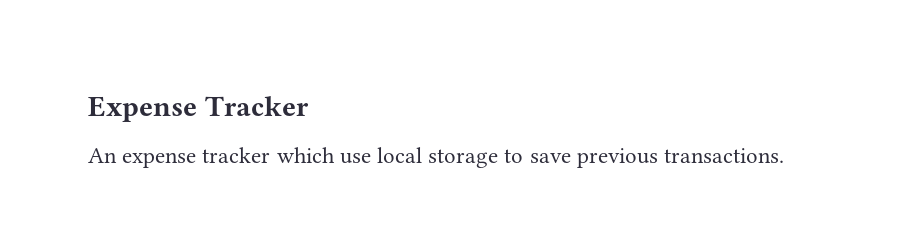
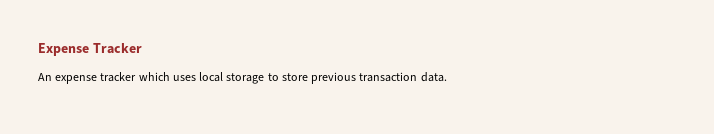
- An expense tracker which use local storage to save previous transactions.
+ An expense tracker which uses local storage to store previous transaction data.

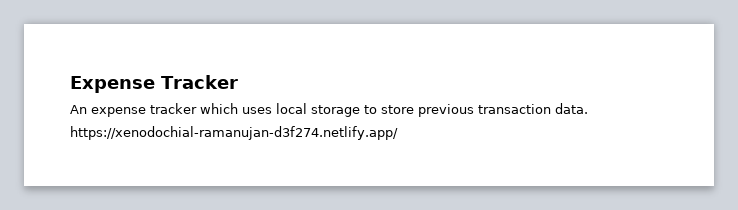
+ https://xenodochial-ramanujan-d3f274.netlify.app/

